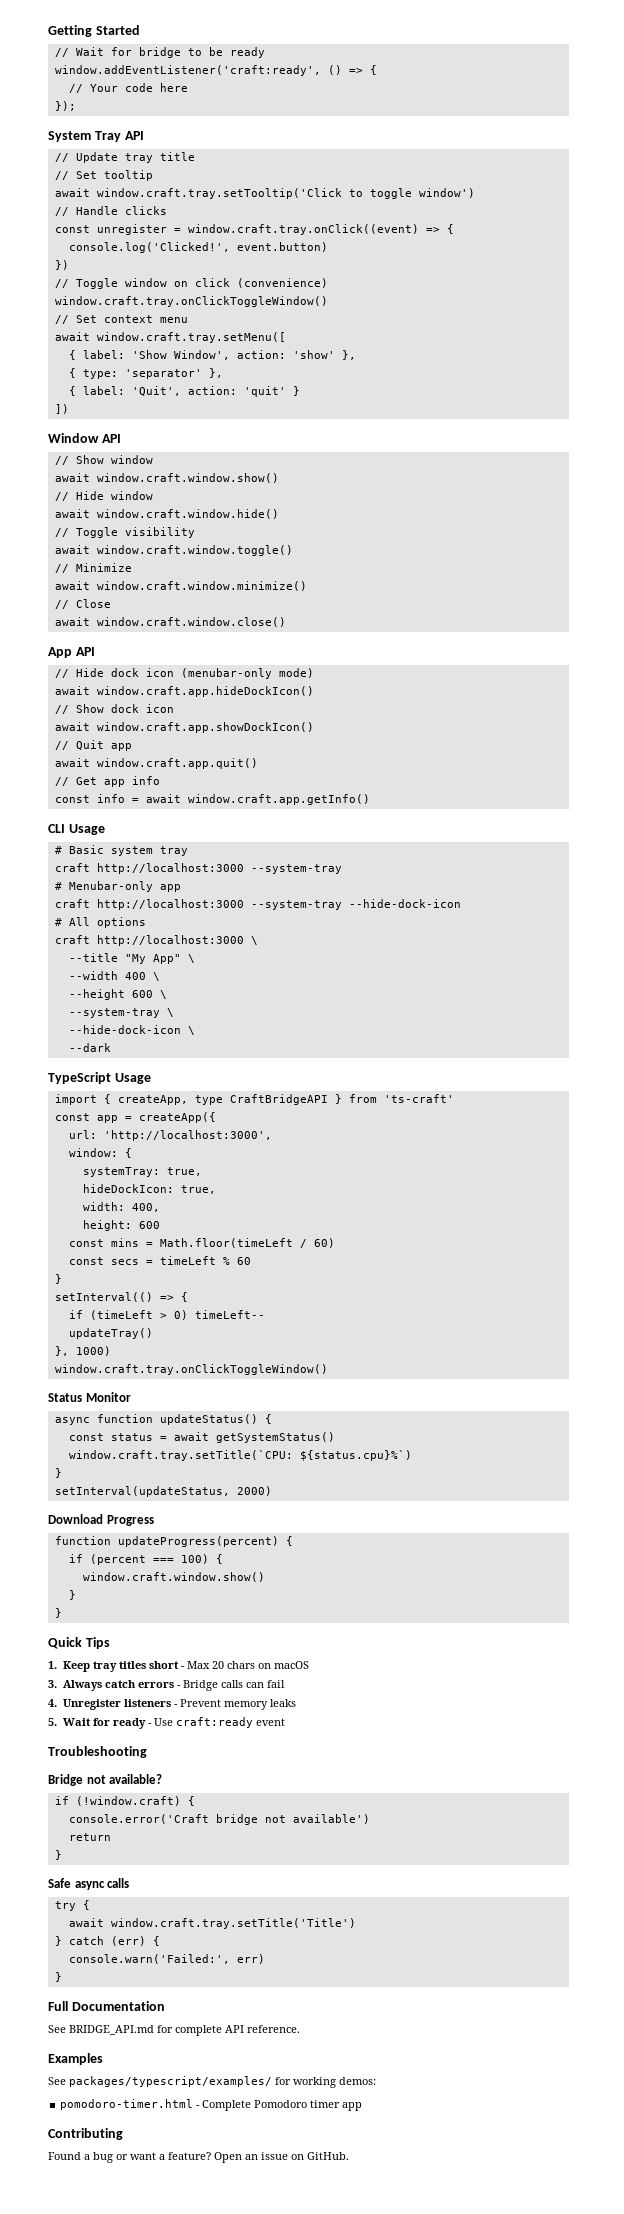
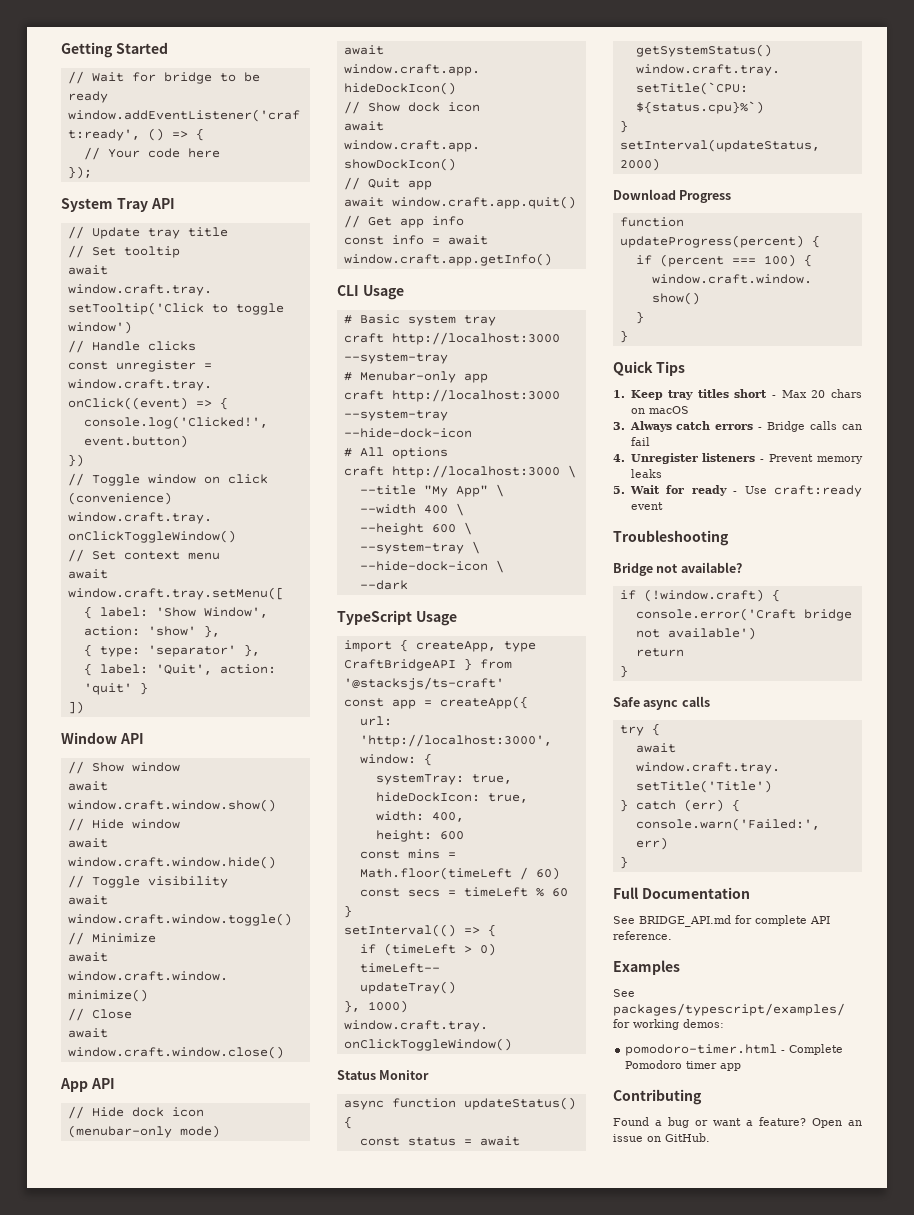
- import { createApp, type CraftBridgeAPI } from 'ts-craft'
+ import { createApp, type CraftBridgeAPI } from '@stacksjs/ts-craft'

